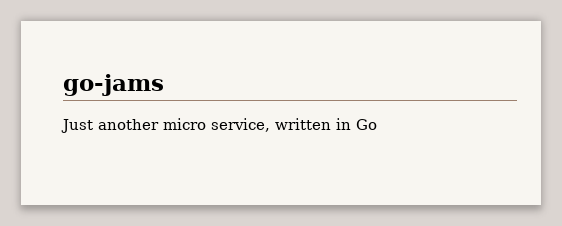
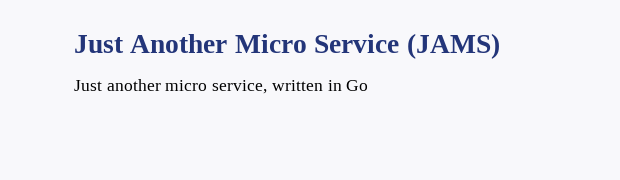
- go-jams
+ Just Another Micro Service (JAMS)

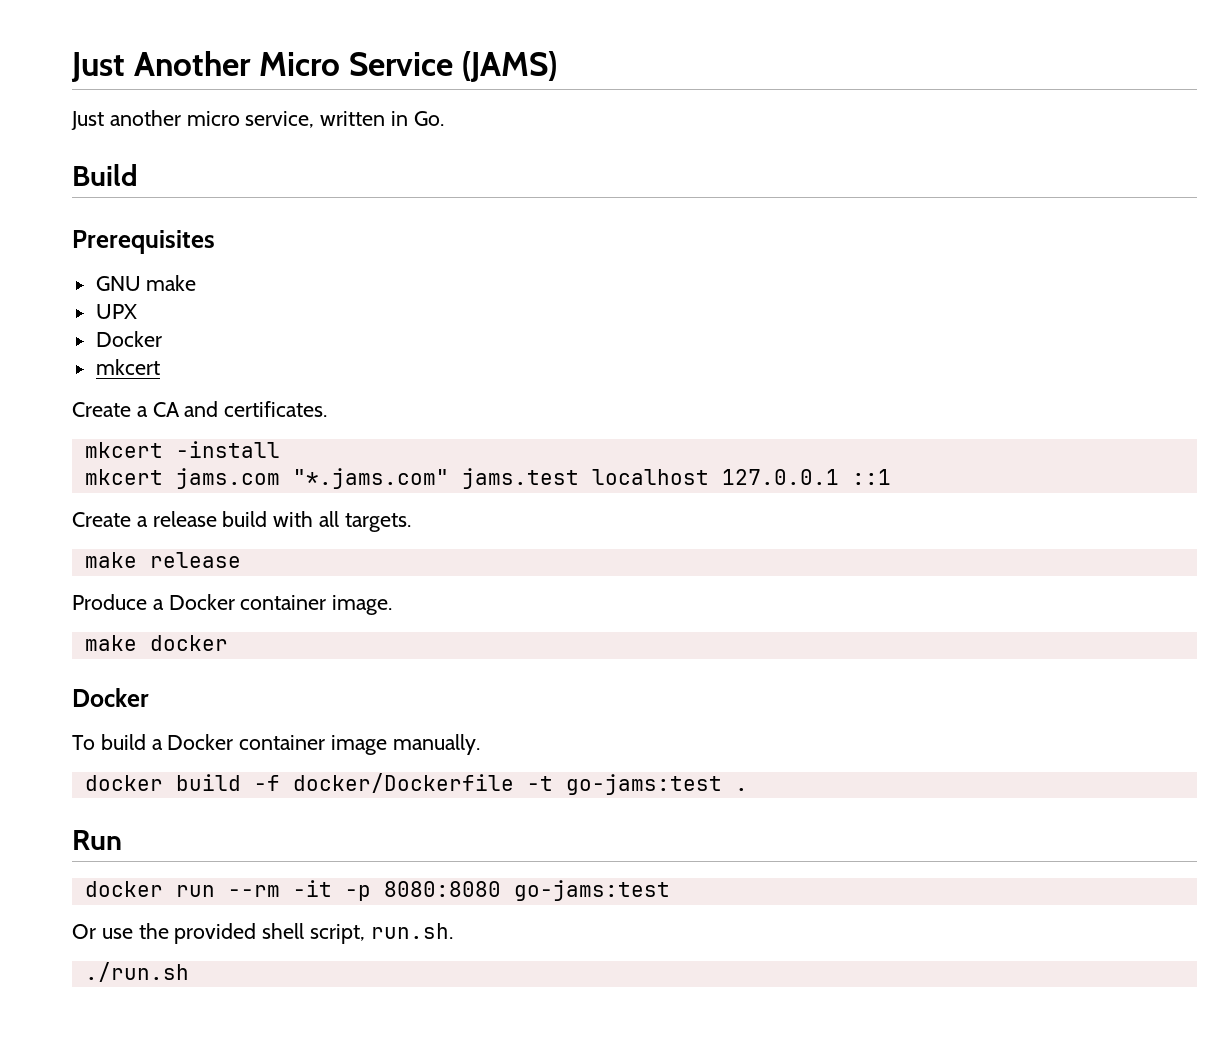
- Just another micro service, written in Go
+ Just another micro service, written in Go.
+ Build
+ Prerequisites
+ GNU make
+ UPX
+ Docker
+ mkcert
+ Create a CA and certificates.
+ mkcert -install
+ mkcert jams.com "*.jams.com" jams.test localhost 127.0.0.1 ::1
+ Create a release build with all targets.
+ make release
+ Produce a Docker container image.
+ make docker
+ Docker
+ To build a Docker container image manually.
+ docker build -f docker/Dockerfile -t go-jams:test .
+ Run
+ docker run --rm -it -p 8080:8080 go-jams:test
+ Or use the provided shell script, run.sh.
+ ./run.sh

